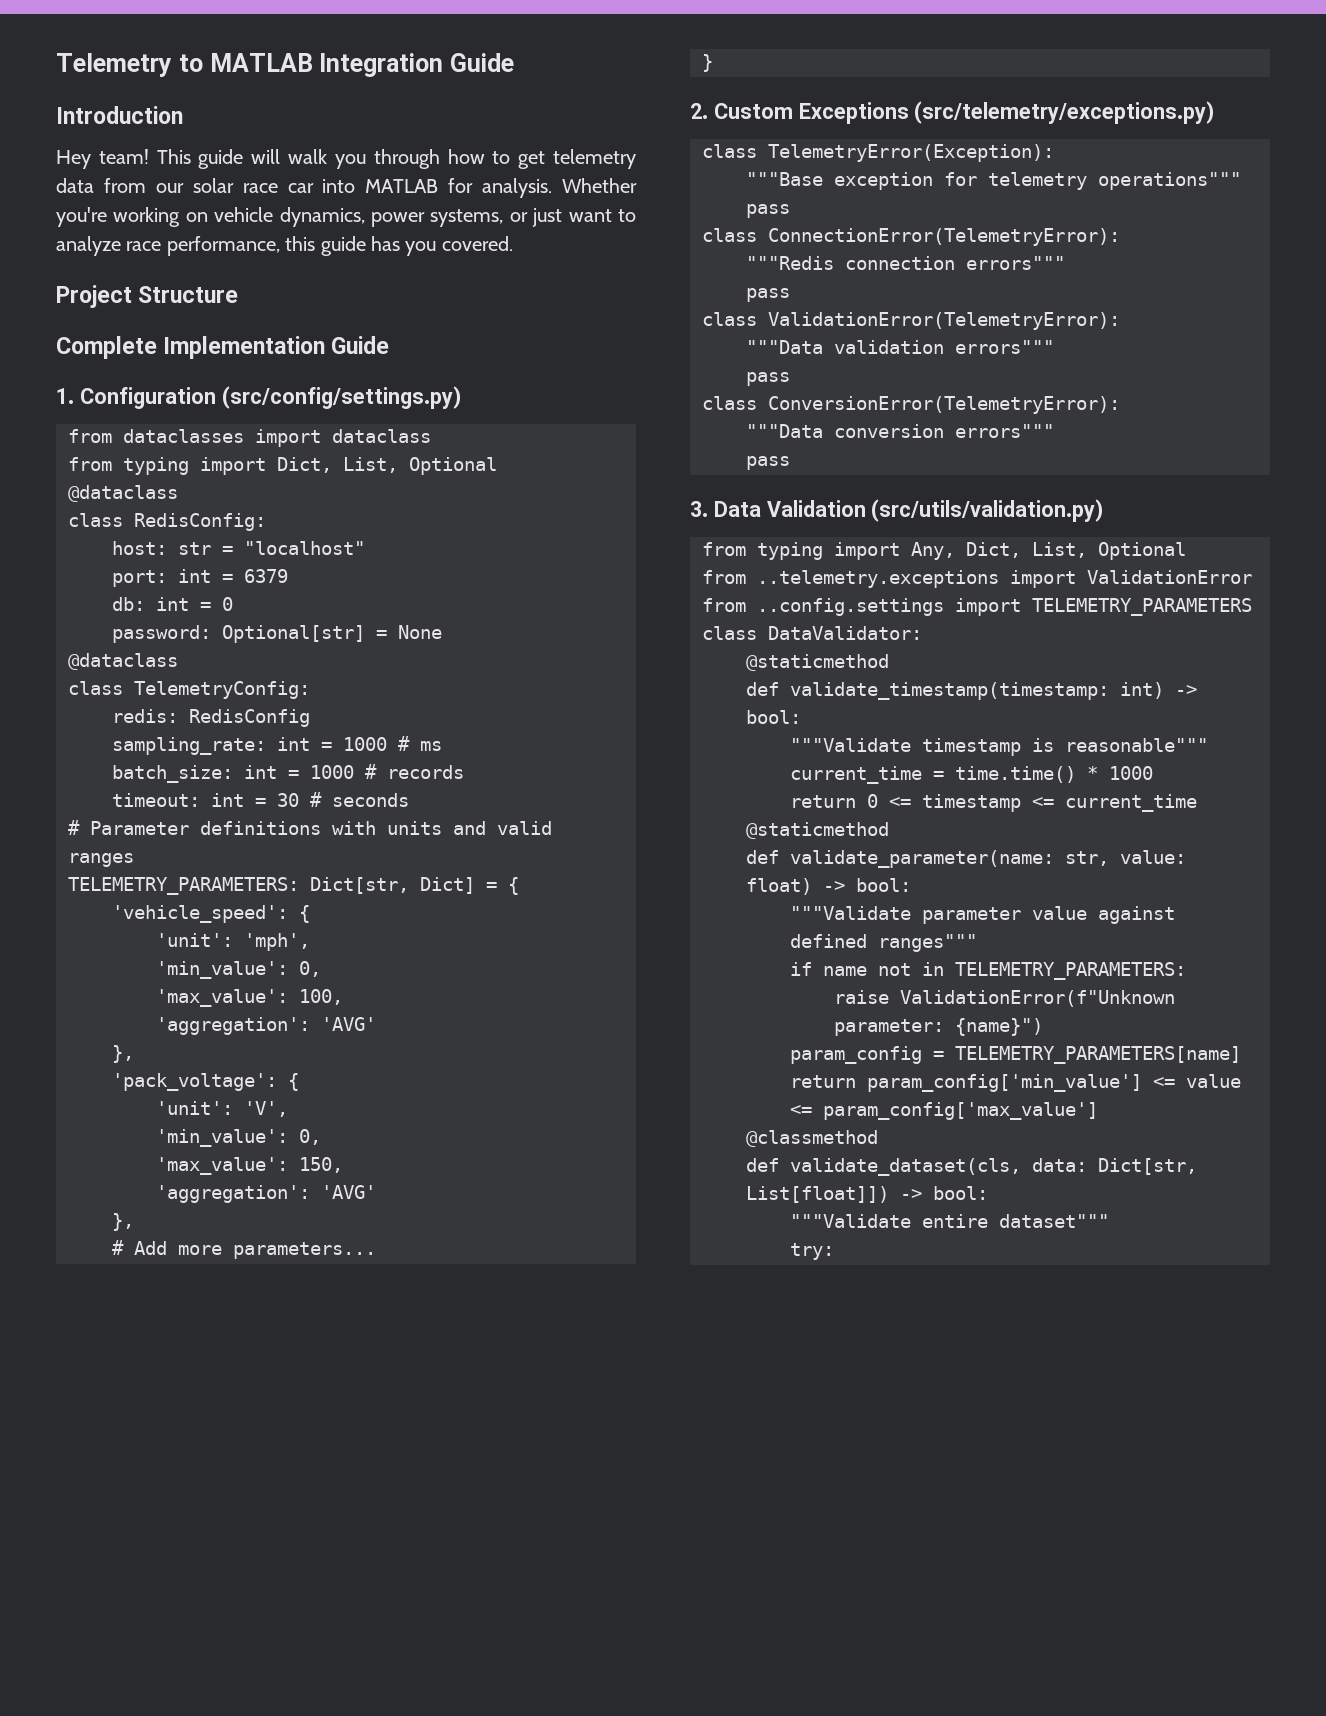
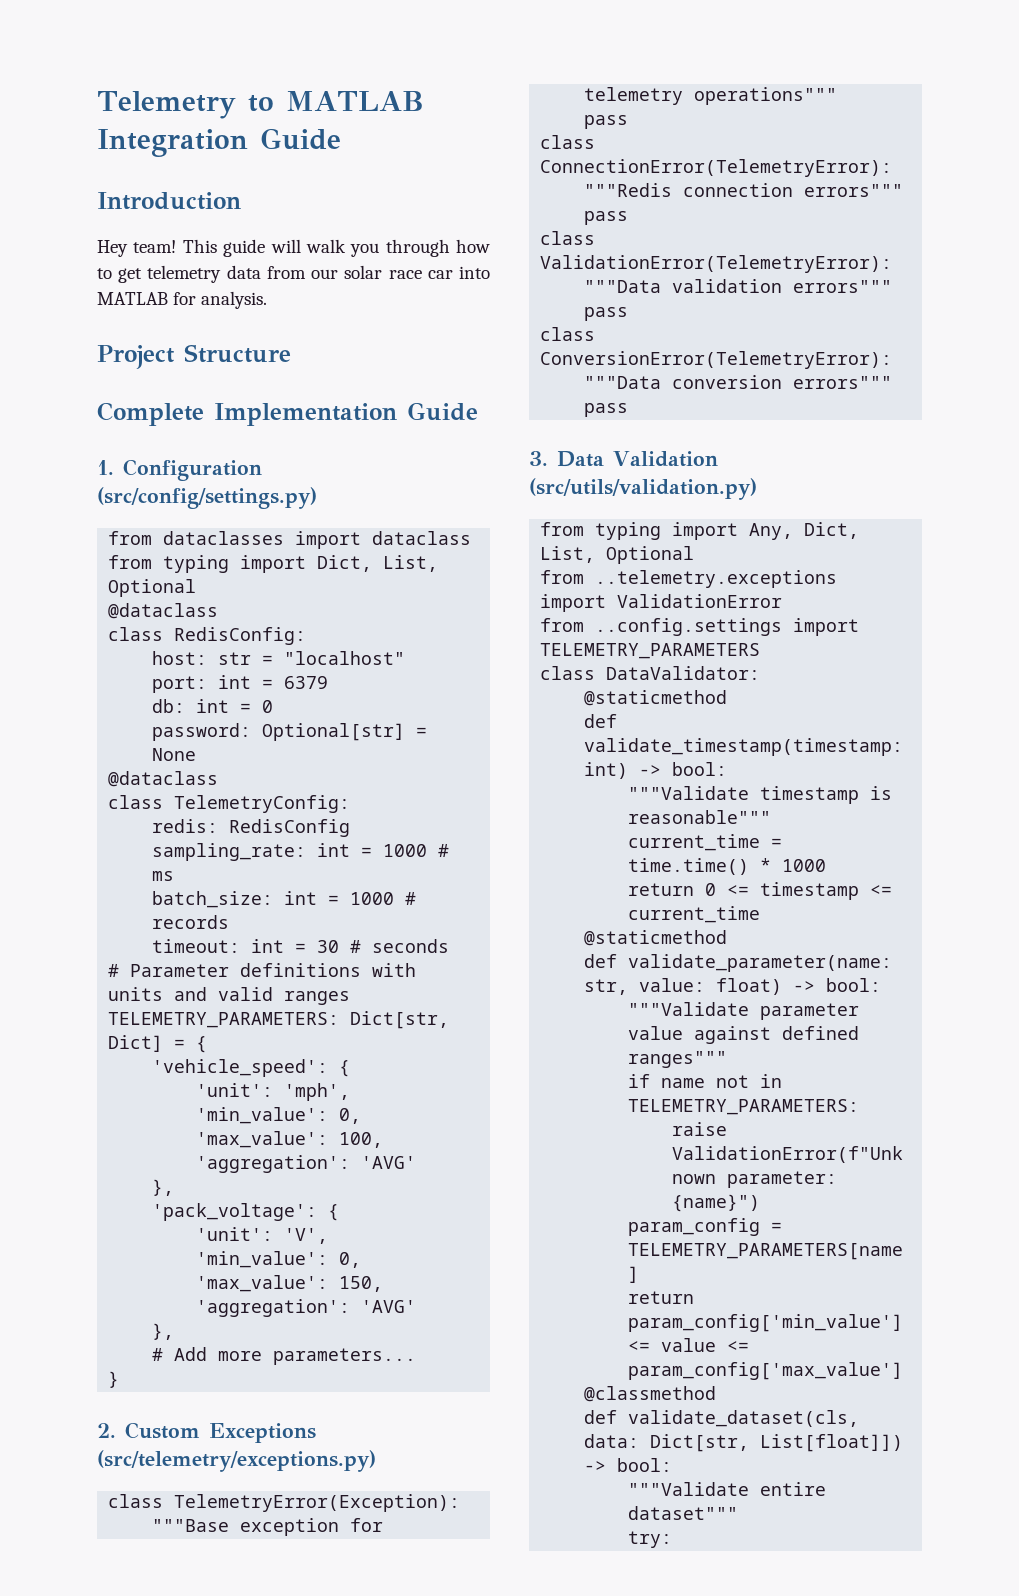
- Whether you're working on vehicle dynamics, power systems, or just want to analyze race performance, this guide has you covered.

